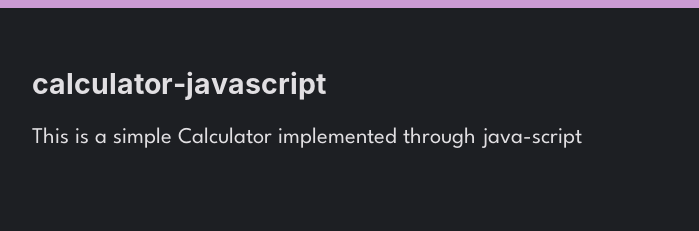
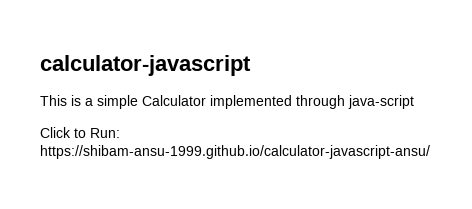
+ Click to Run: https://shibam-ansu-1999.github.io/calculator-javascript-ansu/

